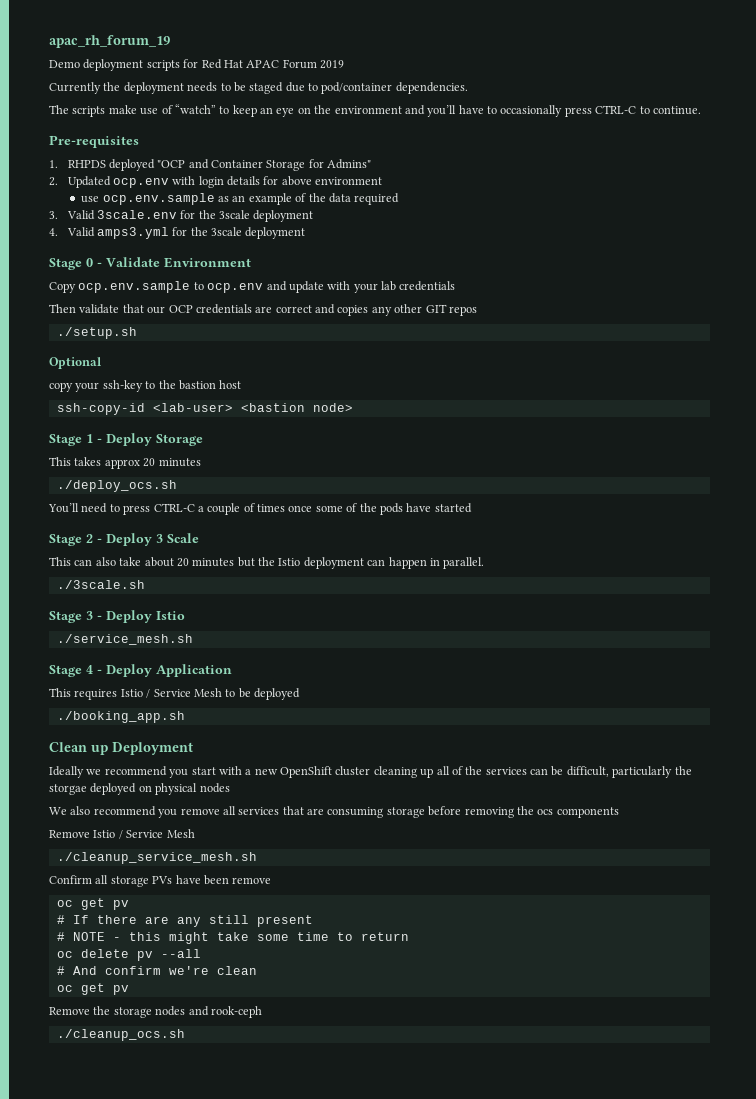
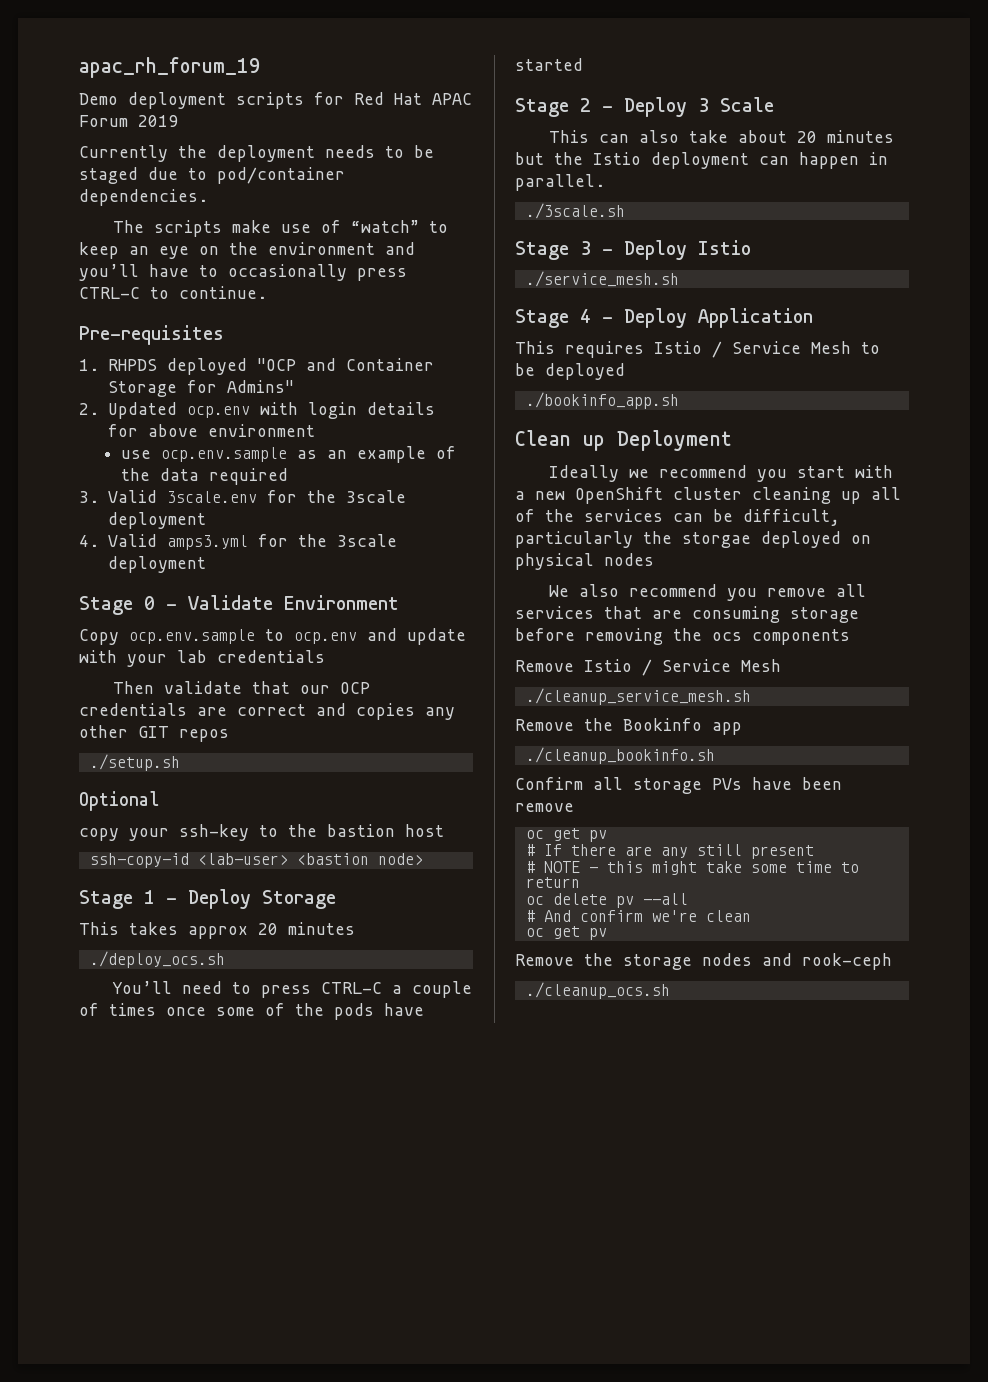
- ./booking_app.sh
+ ./bookinfo_app.sh
+ Remove the Bookinfo app
+ ./cleanup_bookinfo.sh

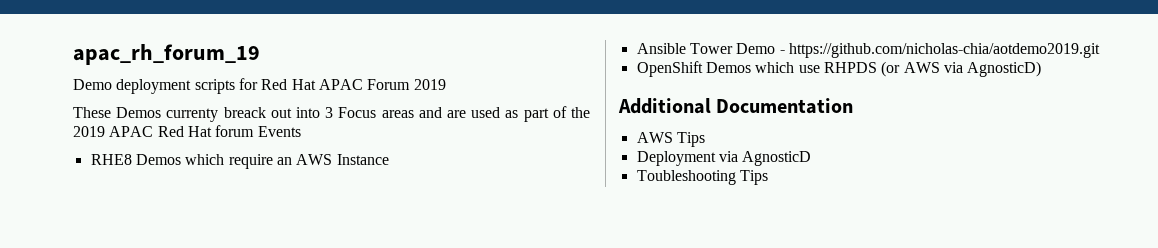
- Currently the deployment needs to be staged due to pod/container dependencies.
- The scripts make use of “watch” to keep an eye on the environment and you’ll have to occasionally press CTRL-C to continue.
- Pre-requisites
- 1. RHPDS deployed "OCP and Container Storage for Admins"
- 2. Updated ocp.env with login details for above environment
- use ocp.env.sample as an example of the data required
- 3. Valid 3scale.env for the 3scale deployment
- 4. Valid amps3.yml for the 3scale deployment
- Stage 0 - Validate Environment
- Copy ocp.env.sample to ocp.env and update with your lab credentials
- Then validate that our OCP credentials are correct and copies any other GIT repos
- ./setup.sh
- Optional
- copy your ssh-key to the bastion host
- ssh-copy-id <lab-user> <bastion node>
- Stage 1 - Deploy Storage
- This takes approx 20 minutes
- ./deploy_ocs.sh
- You’ll need to press CTRL-C a couple of times once some of the pods have started
- Stage 2 - Deploy 3 Scale
- This can also take about 20 minutes but the Istio deployment can happen in parallel.
- ./3scale.sh
- Stage 3 - Deploy Istio
- ./service_mesh.sh
- Stage 4 - Deploy Application
- This requires Istio / Service Mesh to be deployed
- ./bookinfo_app.sh
- Clean up Deployment
- Ideally we recommend you start with a new OpenShift cluster cleaning up all of the services can be difficult, particularly the storgae deployed on physical nodes
- We also recommend you remove all services that are consuming storage before removing the ocs components
- Remove Istio / Service Mesh
- ./cleanup_service_mesh.sh
- Remove the Bookinfo app
- ./cleanup_bookinfo.sh
- Confirm all storage PVs have been remove
- oc get pv
- # If there are any still present
- # NOTE - this might take some time to return
- oc delete pv --all
- # And confirm we're clean
- oc get pv
- Remove the storage nodes and rook-ceph
- ./cleanup_ocs.sh
+ These Demos currenty breack out into 3 Focus areas and are used as part of the 2019 APAC Red Hat forum Events
+ RHE8 Demos which require an AWS Instance
+ Ansible Tower Demo - https://github.com/nicholas-chia/aotdemo2019.git
+ OpenShift Demos which use RHPDS (or AWS via AgnosticD)
+ Additional Documentation
+ AWS Tips
+ Deployment via AgnosticD
+ Toubleshooting Tips

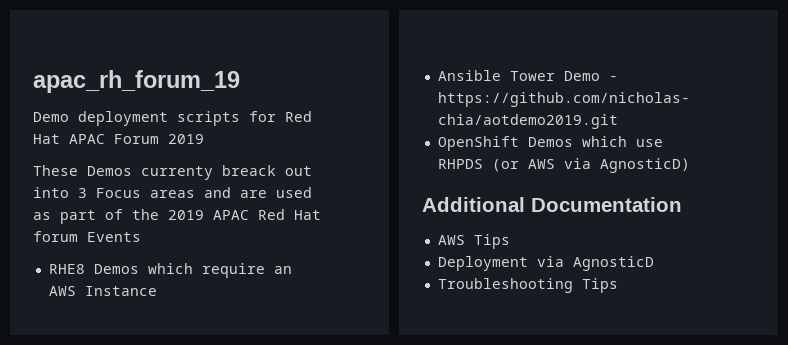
- Toubleshooting Tips
+ Troubleshooting Tips

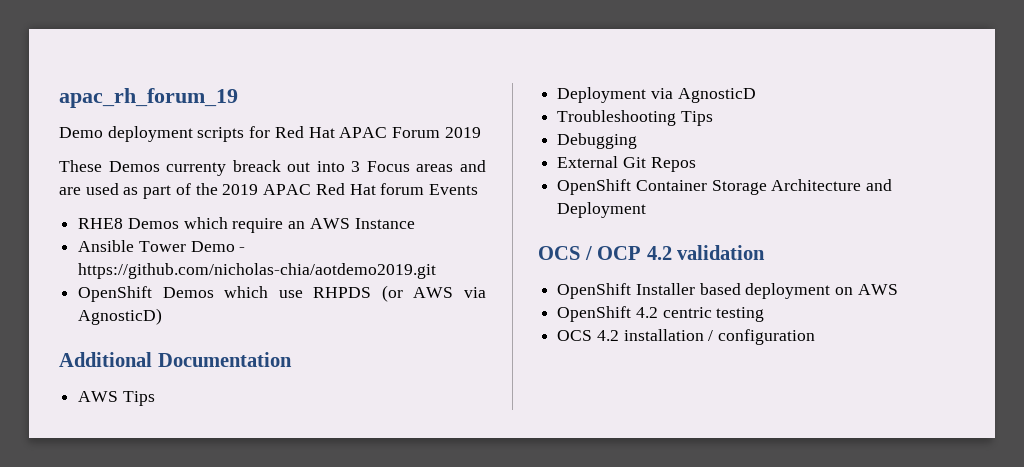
+ Debugging
+ External Git Repos
+ OpenShift Container Storage Architecture and Deployment
+ OCS / OCP 4.2 validation
+ OpenShift Installer based deployment on AWS
+ OpenShift 4.2 centric testing
+ OCS 4.2 installation / configuration

